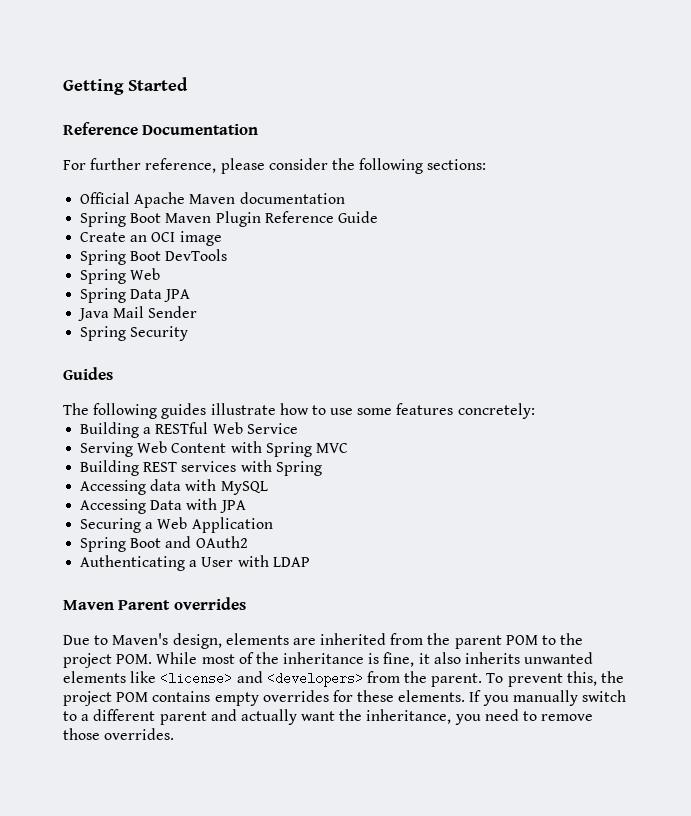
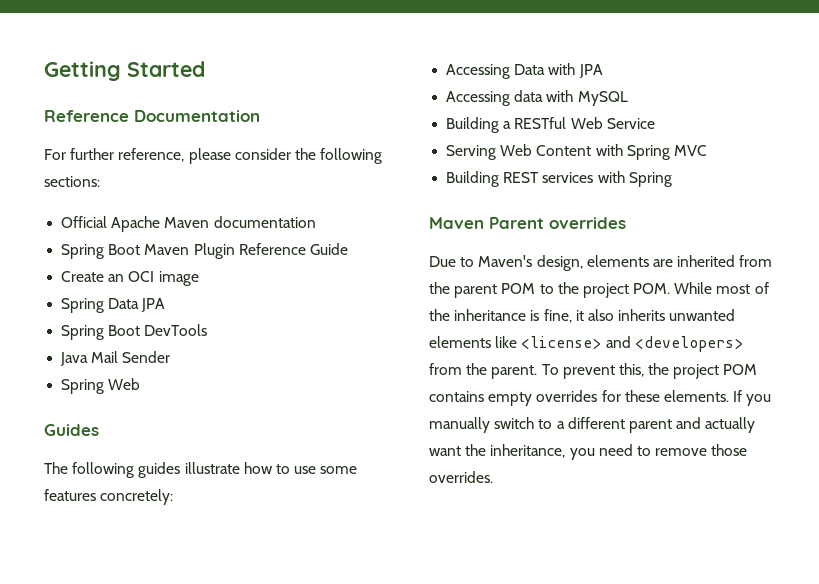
+ Spring Data JPA
- Spring Web
- Spring Data JPA
- Spring Security
+ Spring Web
+ Accessing Data with JPA
+ Accessing data with MySQL
- Accessing data with MySQL
- Accessing Data with JPA
- Securing a Web Application
- Spring Boot and OAuth2
- Authenticating a User with LDAP

